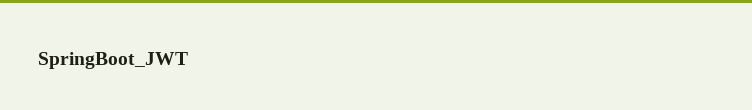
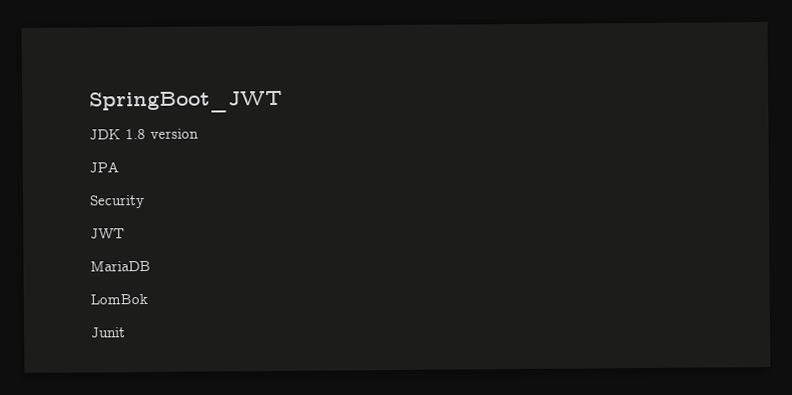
+ JDK 1.8 version
+ JPA
+ Security
+ JWT
+ MariaDB
+ LomBok
+ Junit

